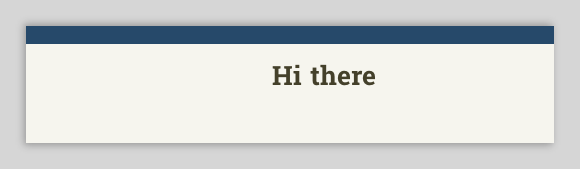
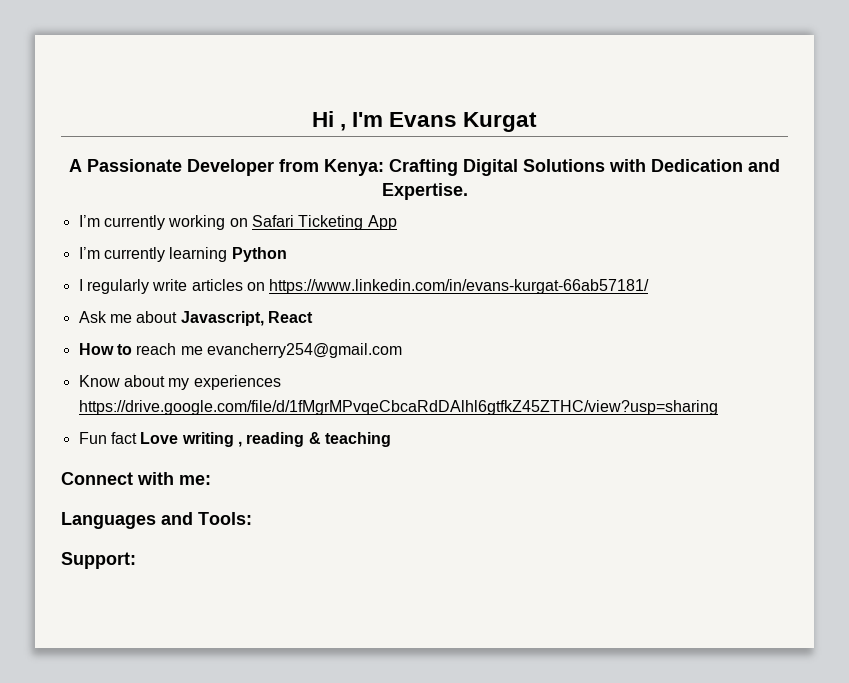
- Hi there
+ Hi , I'm Evans Kurgat
+ A Passionate Developer from Kenya: Crafting Digital Solutions with Dedication and Expertise.
+ I’m currently working on Safari Ticketing App
+ I’m currently learning Python
+ I regularly write articles on https://www.linkedin.com/in/evans-kurgat-66ab57181/
+ Ask me about Javascript, React
+ How to reach me evancherry254@gmail.com
+ Know about my experiences https://drive.google.com/file/d/1fMgrMPvqeCbcaRdDAlhl6gtfkZ45ZTHC/view?usp=sharing
+ Fun fact Love writing , reading & teaching
+ Connect with me:
+ Languages and Tools:
+ Support:

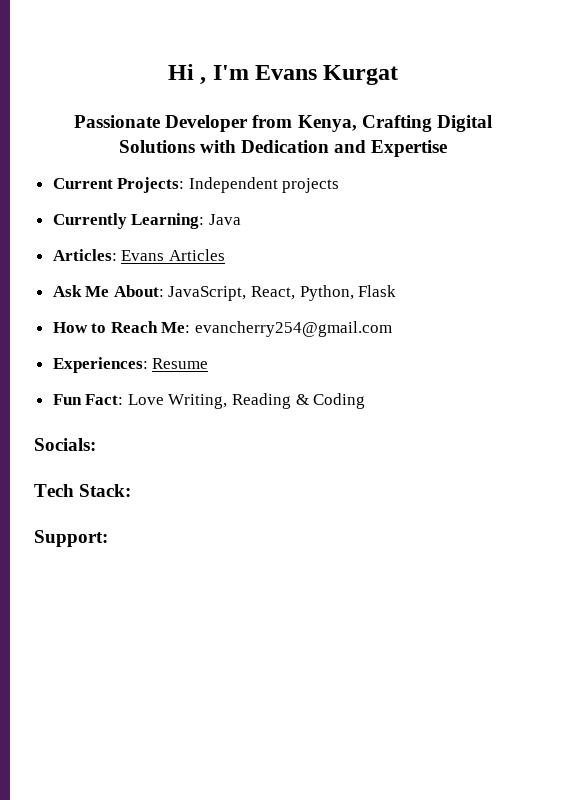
- A Passionate Developer from Kenya: Crafting Digital Solutions with Dedication and Expertise.
- I’m currently working on Safari Ticketing App
- I’m currently learning Python
- I regularly write articles on https://www.linkedin.com/in/evans-kurgat-66ab57181/
- Ask me about Javascript, React
+ Passionate Developer from Kenya, Crafting Digital Solutions with Dedication and Expertise
+ Current Projects: Independent projects
+ Currently Learning: Java
+ Articles: Evans Articles
+ Ask Me About: JavaScript, React, Python, Flask
- How to reach me evancherry254@gmail.com
+ How to Reach Me: evancherry254@gmail.com
- Know about my experiences https://drive.google.com/file/d/1fMgrMPvqeCbcaRdDAlhl6gtfkZ45ZTHC/view?usp=sharing
- Fun fact Love writing , reading & teaching
- Connect with me:
- Languages and Tools:
+ Experiences: Resume
+ Fun Fact: Love Writing, Reading & Coding
+ Socials:
+ Tech Stack:

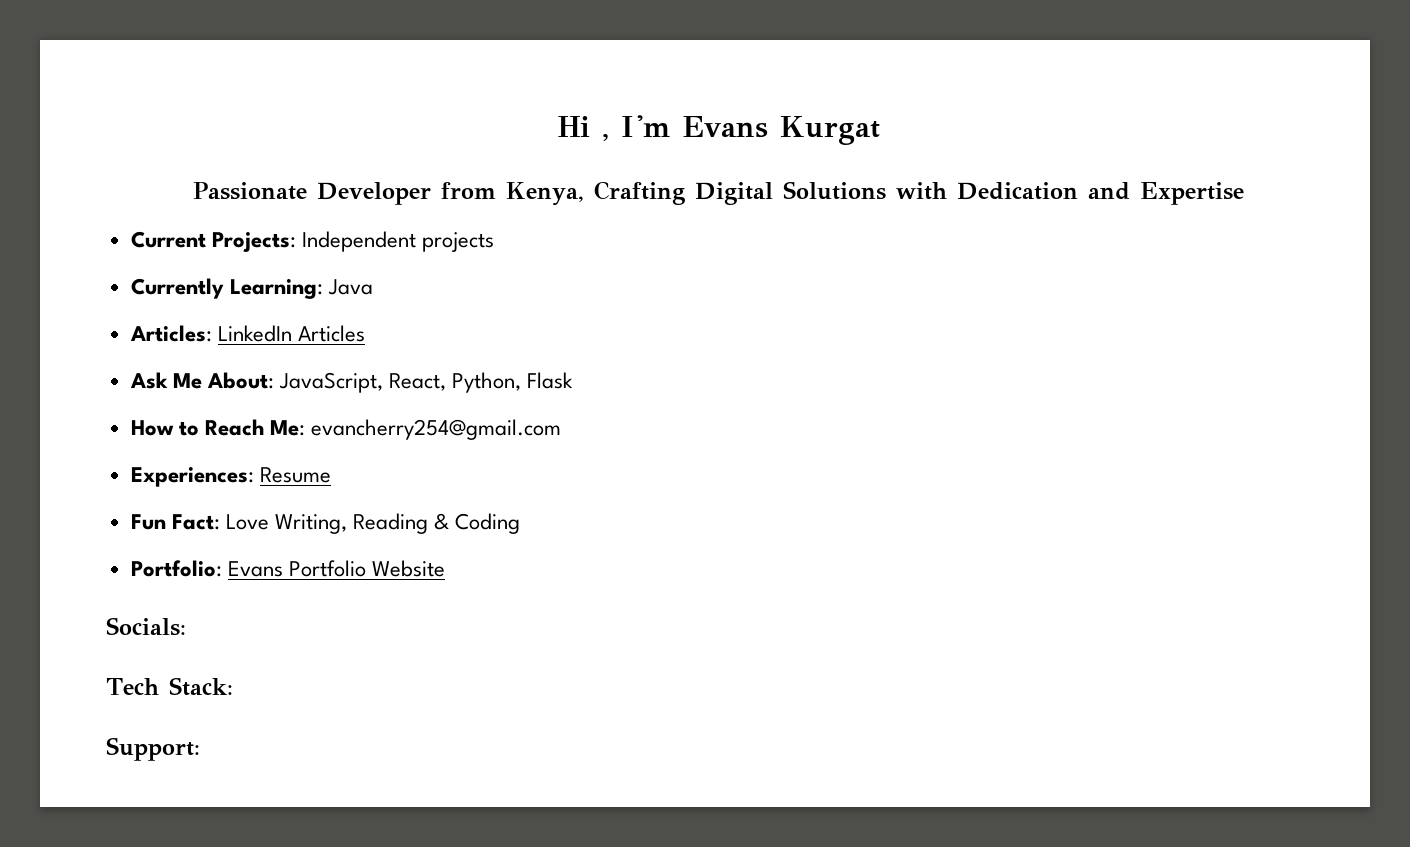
- Articles: Evans Articles
+ Articles: LinkedIn Articles
+ Portfolio: Evans Portfolio Website

